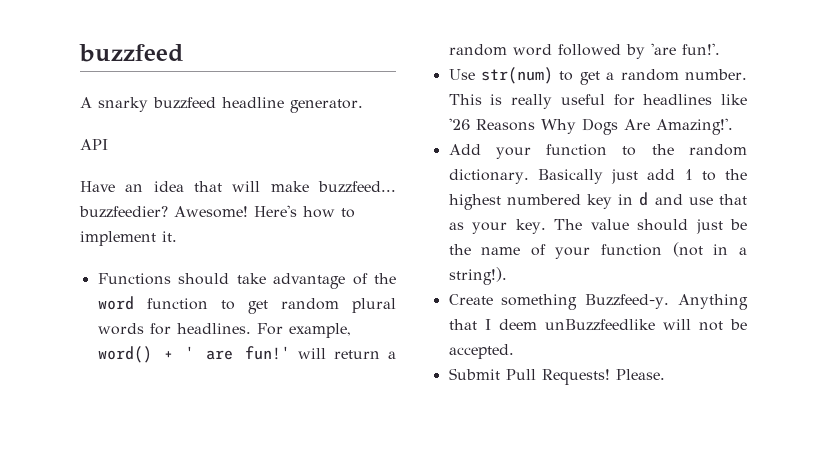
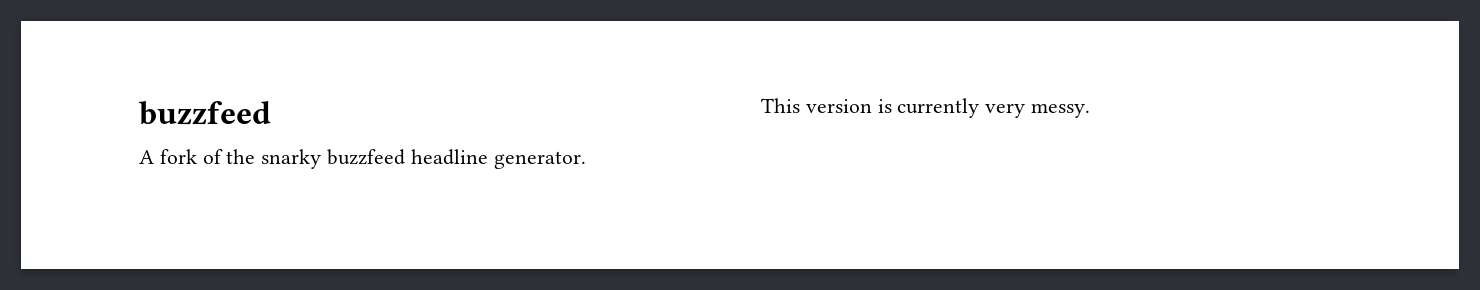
- A snarky buzzfeed headline generator.
+ A fork of the snarky buzzfeed headline generator.
- API
- Have an idea that will make buzzfeed... buzzfeedier? Awesome! Here's how to implement it.
- Functions should take advantage of the word function to get random plural words for headlines. For example, word() + ' are fun!' will return a random word followed by 'are fun!'.
- Use str(num) to get a random number. This is really useful for headlines like '26 Reasons Why Dogs Are Amazing!'.
- Add your function to the random dictionary. Basically just add 1 to the highest numbered key in d and use that as your key. The value should just be the name of your function (not in a string!).
- Create something Buzzfeed-y. Anything that I deem unBuzzfeedlike will not be accepted.
- Submit Pull Requests! Please.
+ This version is currently very messy.

